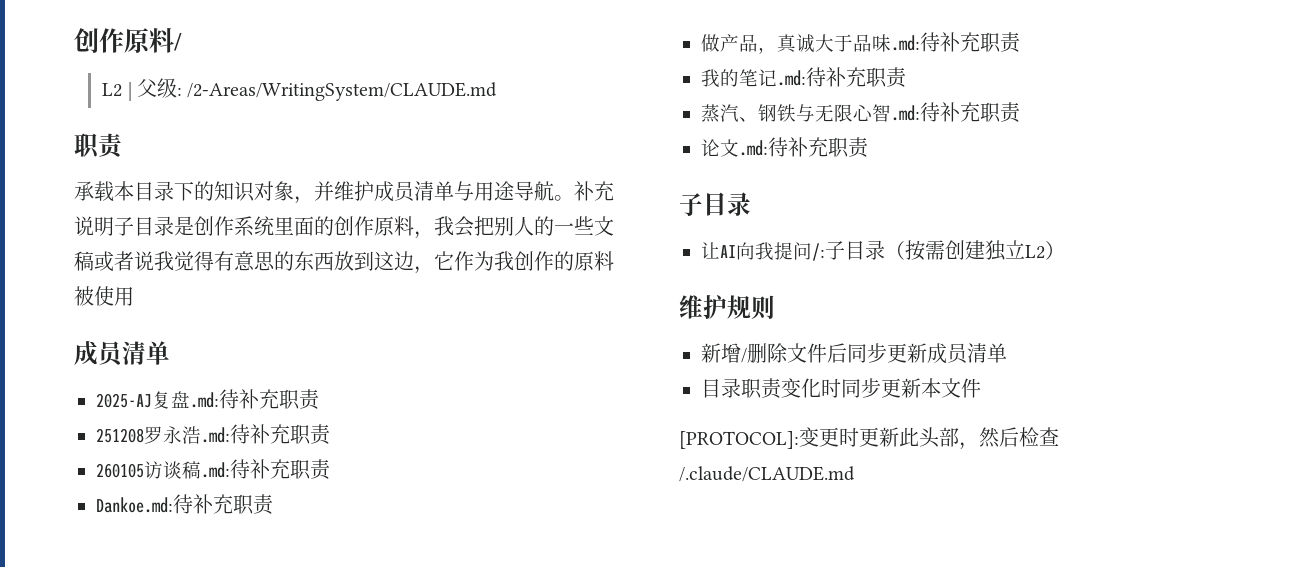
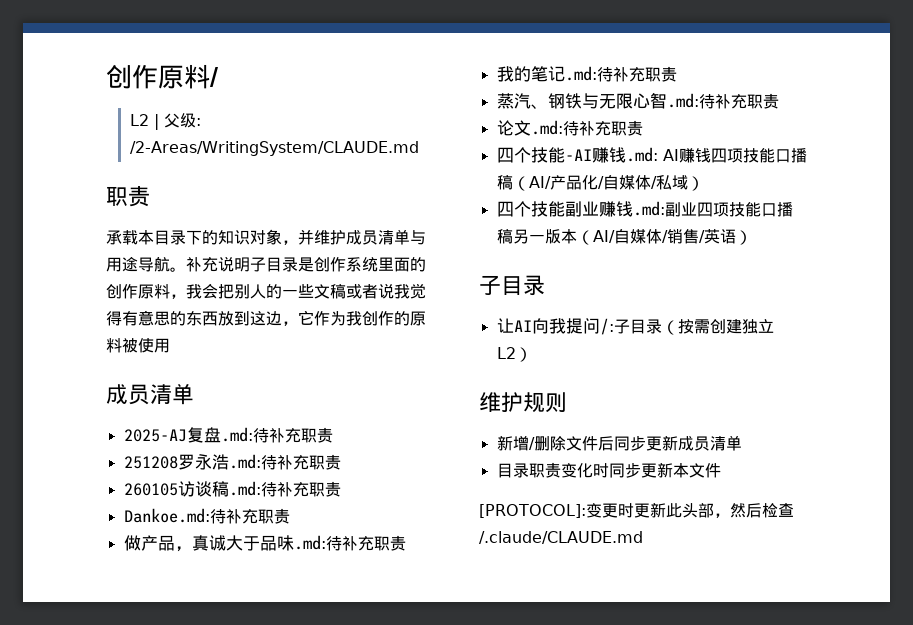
+ 四个技能-AI赚钱.md: AI赚钱四项技能口播稿（AI/产品化/自媒体/私域）
+ 四个技能副业赚钱.md:副业四项技能口播稿另一版本（AI/自媒体/销售/英语）

